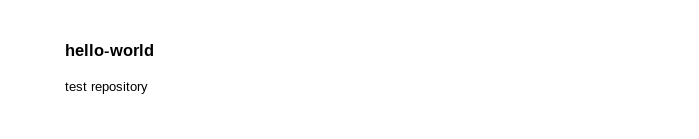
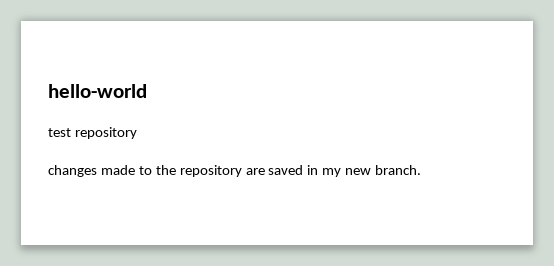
+ changes made to the repository are saved in my new branch.

